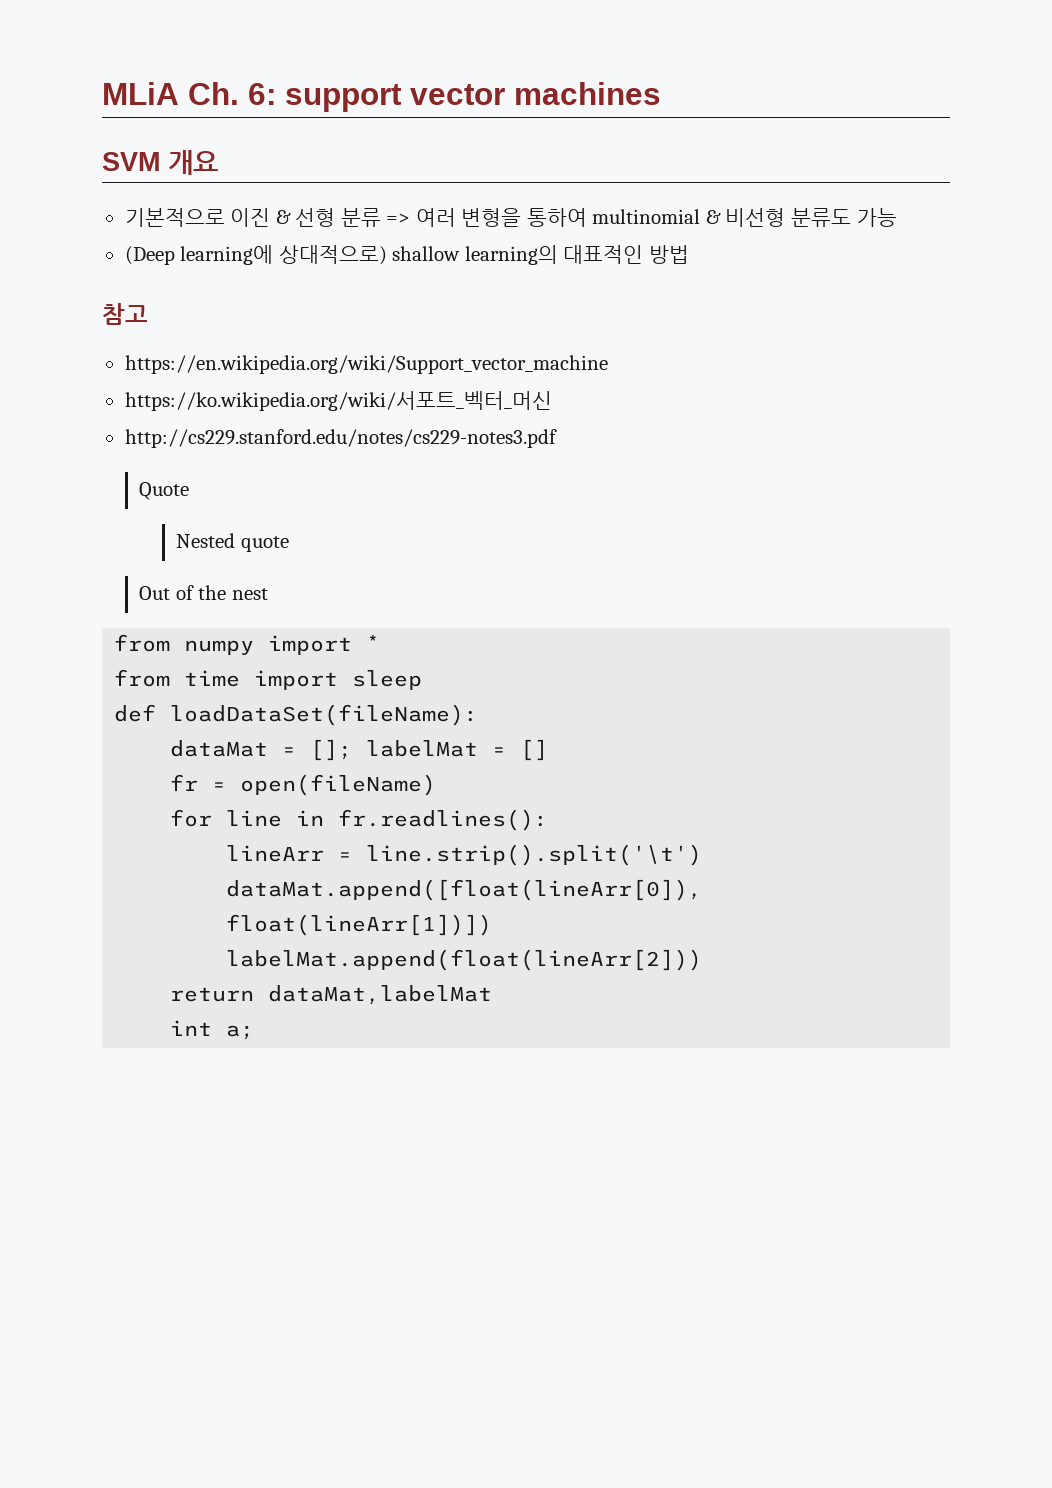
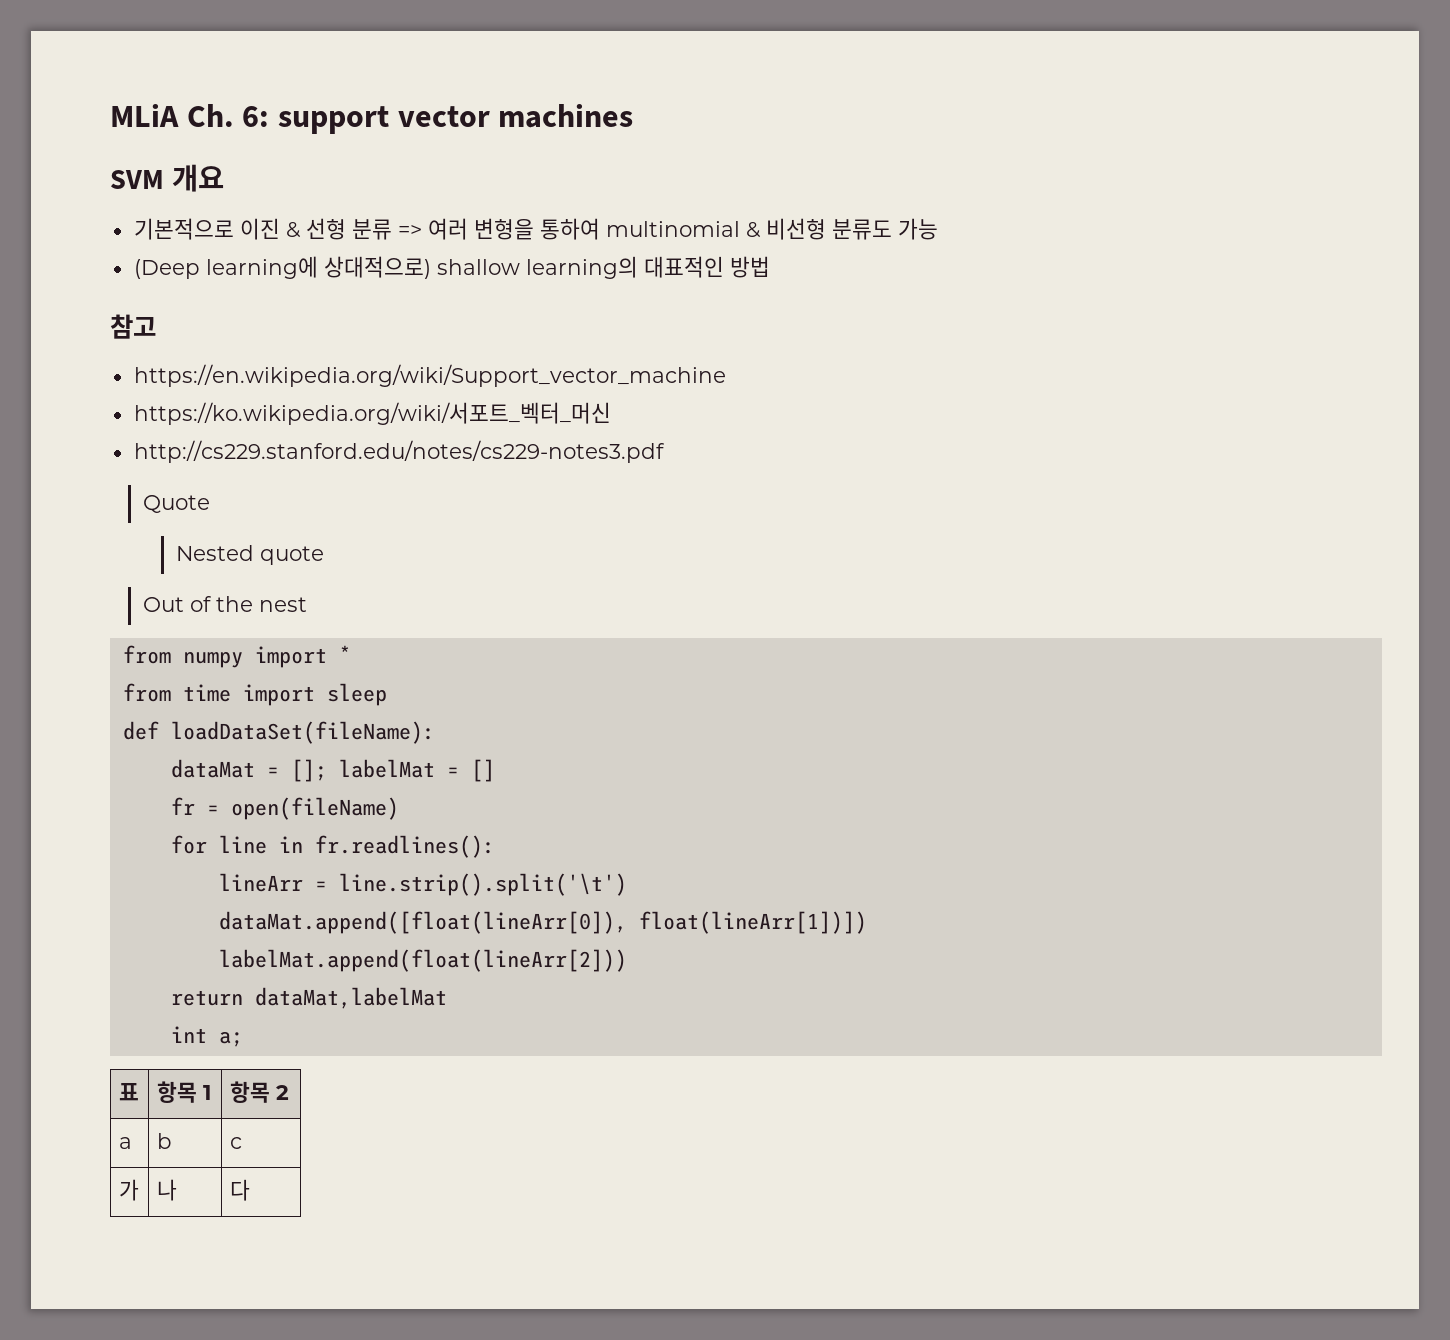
+ 표 | 항목 1 | 항목 2
+ a | b | c
+ 가 | 나 | 다

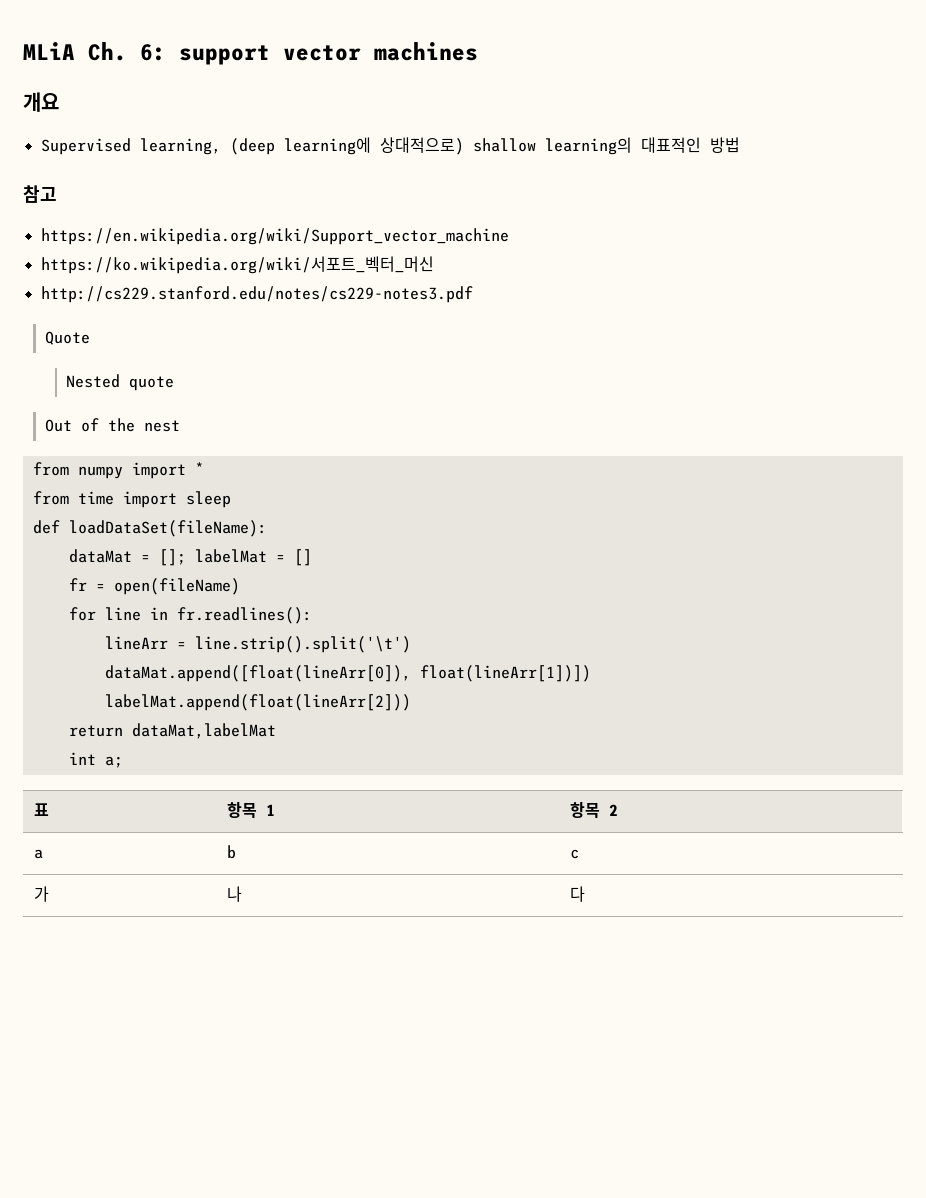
- SVM 개요
+ 개요
- 기본적으로 이진 & 선형 분류 => 여러 변형을 통하여 multinomial & 비선형 분류도 가능
- (Deep learning에 상대적으로) shallow learning의 대표적인 방법
+ Supervised learning, (deep learning에 상대적으로) shallow learning의 대표적인 방법

